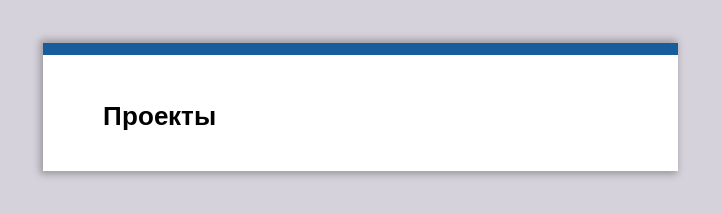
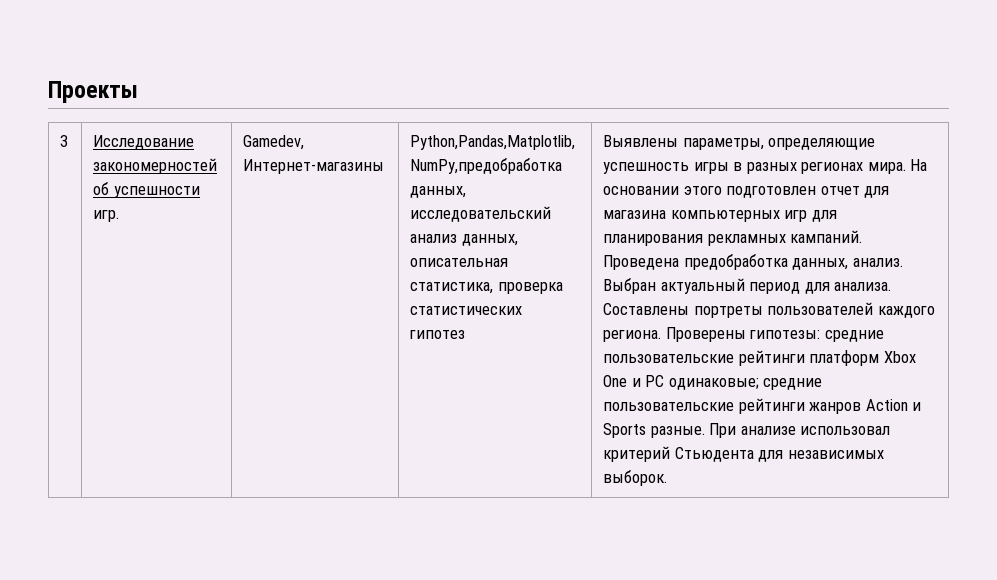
+ 3 | Исследование закономерностей об успешности игр. | Gamedev, Интернет-магазины | Python,Pandas,Matplotlib, NumPy,предобработка данных, исследовательский анализ данных, описательная статистика, проверка статистических гипотез | Выявлены параметры, определяющие успешность игры в разных регионах мира. На основании этого подготовлен отчет для магазина компьютерных игр для планирования рекламных кампаний. Проведена предобработка данных, анализ. Выбран актуальный период для анализа. Составлены портреты пользователей каждого региона. Проверены гипотезы: средние пользовательские рейтинги платформ Xbox One и PC одинаковые; средние пользовательские рейтинги жанров Action и Sports разные. При анализе использовал критерий Стьюдента для независимых выборок.

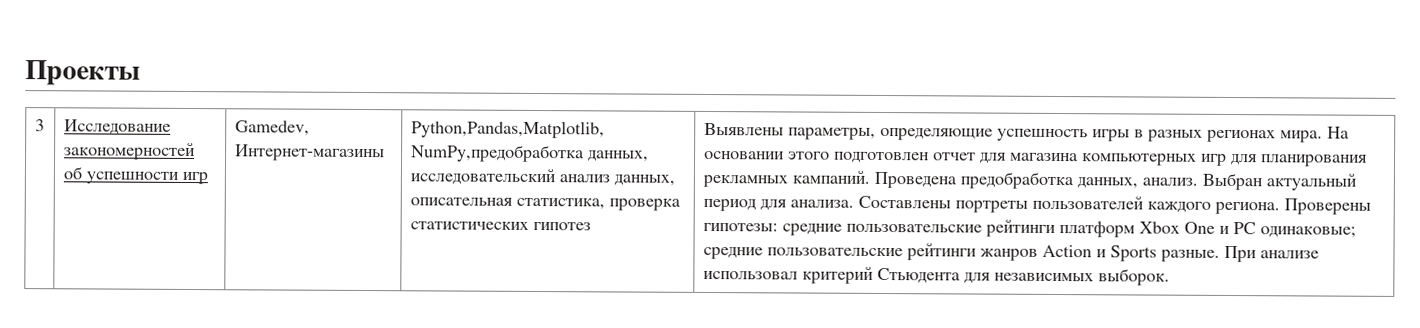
- Исследование закономерностей об успешности игр.
+ Исследование закономерностей об успешности игр

